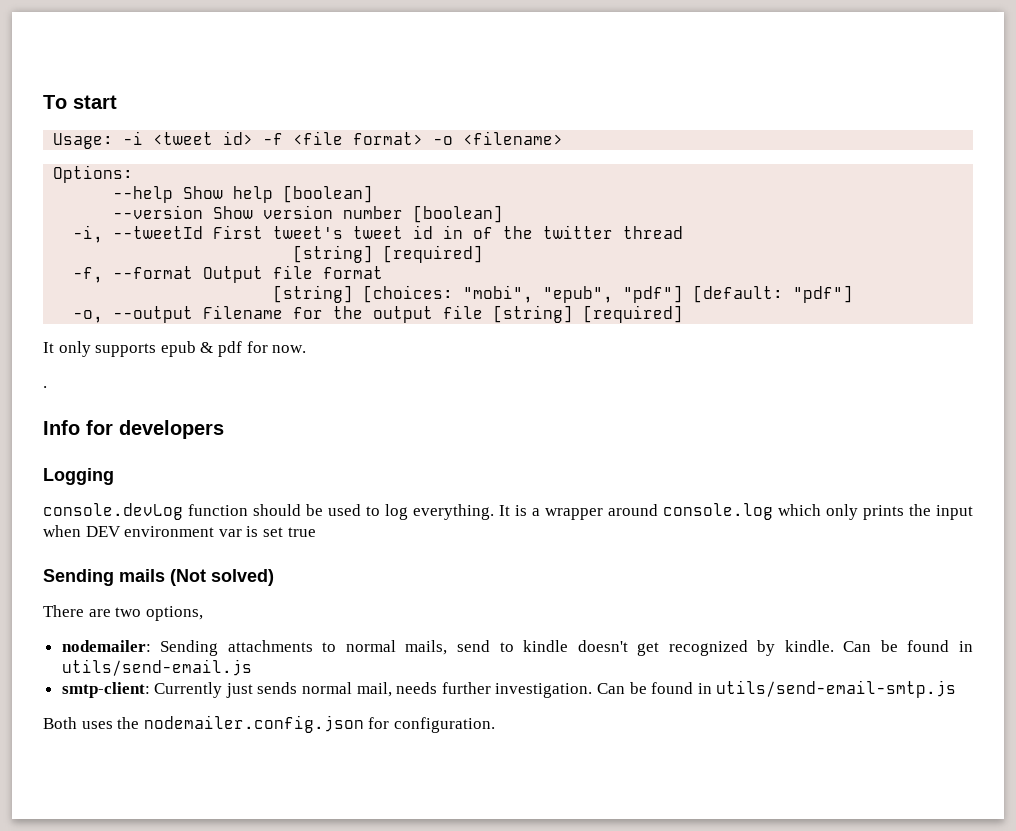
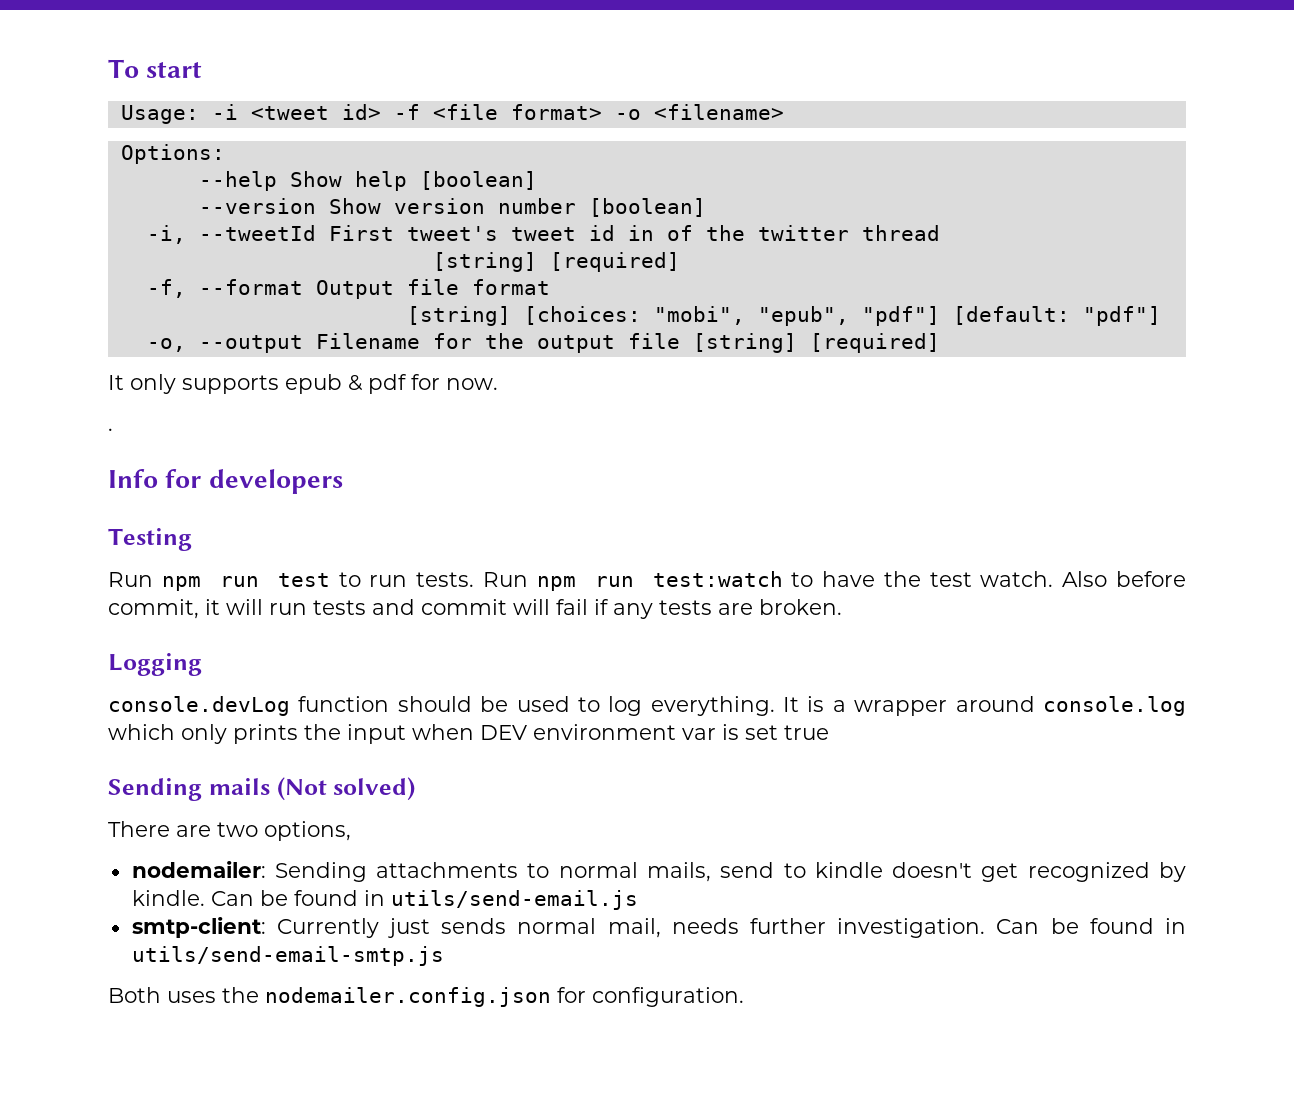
+ Testing
+ Run npm run test to run tests. Run npm run test:watch to have the test watch. Also before commit, it will run tests and commit will fail if any tests are broken.

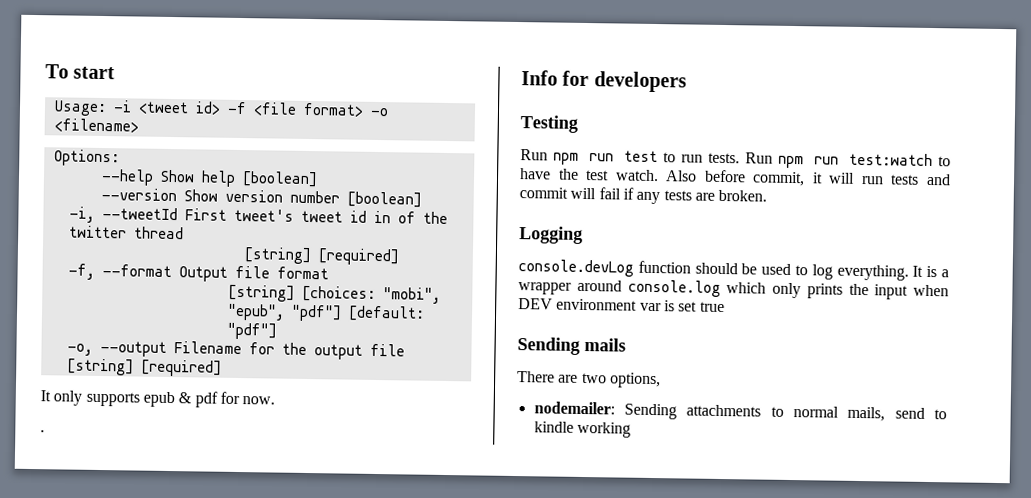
- Sending mails (Not solved)
+ Sending mails
- nodemailer: Sending attachments to normal mails, send to kindle doesn't get recognized by kindle. Can be found in utils/send-email.js
- smtp-client: Currently just sends normal mail, needs further investigation. Can be found in utils/send-email-smtp.js
- Both uses the nodemailer.config.json for configuration.
+ nodemailer: Sending attachments to normal mails, send to kindle working

